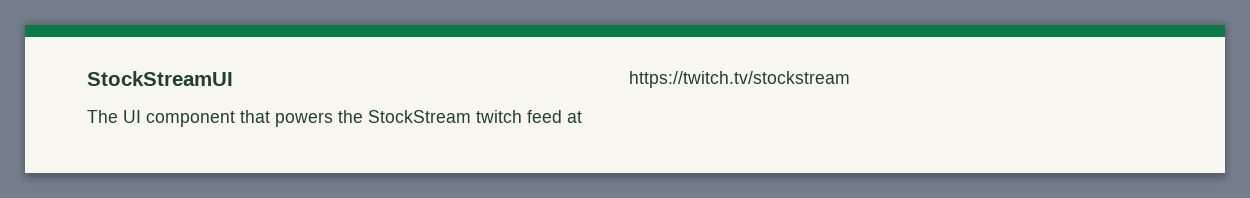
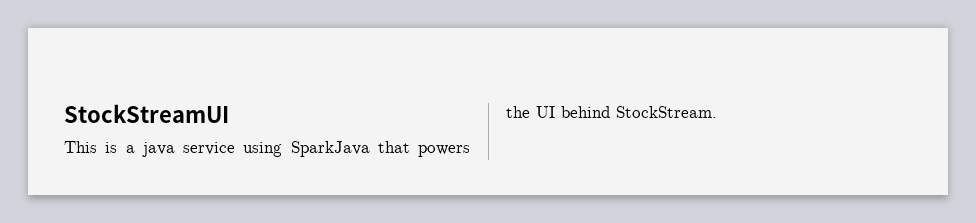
- The UI component that powers the StockStream twitch feed at https://twitch.tv/stockstream
+ This is a java service using SparkJava that powers the UI behind StockStream.

